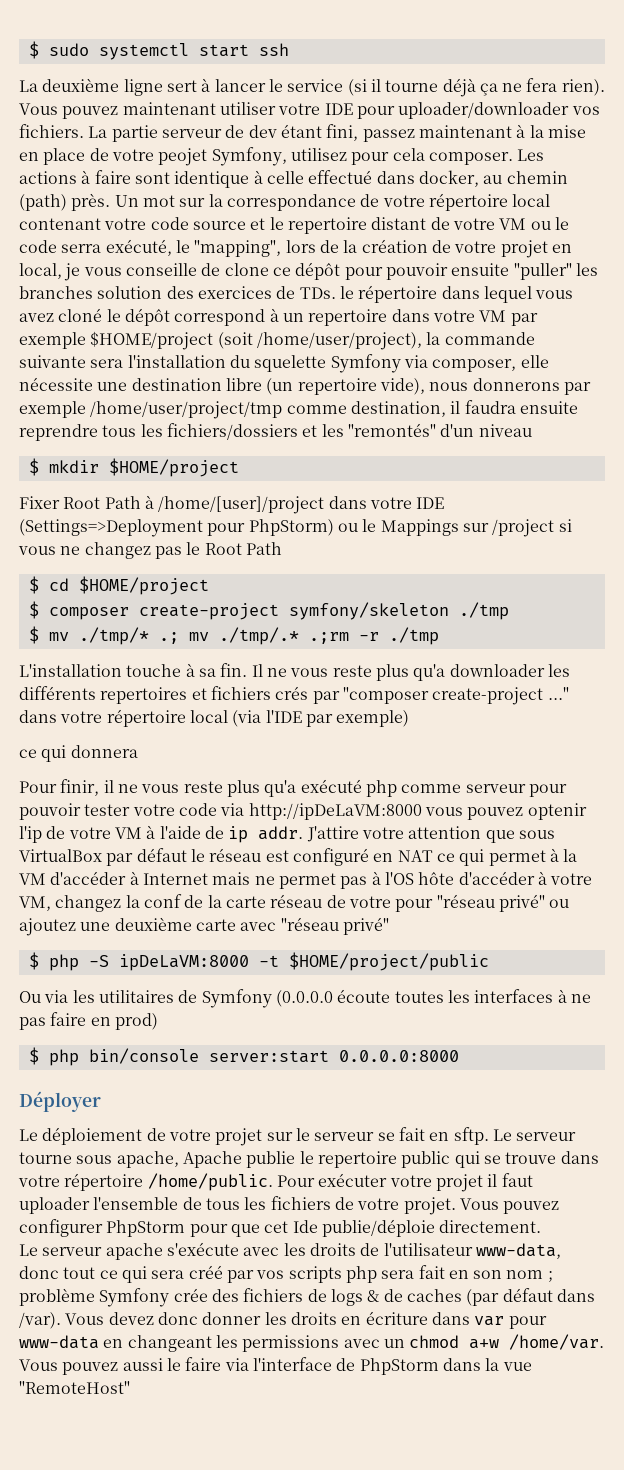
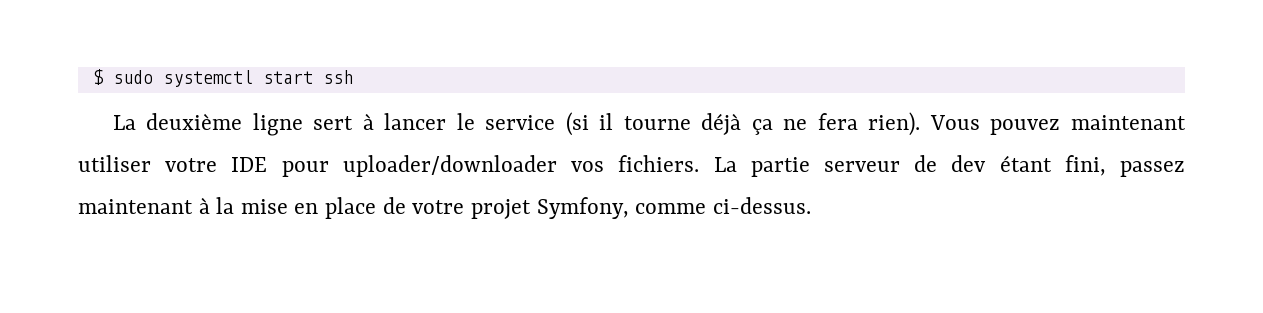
- La partie serveur de dev étant fini, passez maintenant à la mise en place de votre peojet Symfony, utilisez pour cela composer. Les actions à faire sont identique à celle effectué dans docker, au chemin (path) près. Un mot sur la correspondance de votre répertoire local contenant votre code source et le repertoire distant de votre VM ou le code serra exécuté, le "mapping", lors de la création de votre projet en local, je vous conseille de clone ce dépôt pour pouvoir ensuite "puller" les branches solution des exercices de TDs. le répertoire dans lequel vous avez cloné le dépôt correspond à un repertoire dans votre VM par exemple $HOME/project (soit /home/user/project), la commande suivante sera l'installation du squelette Symfony via composer, elle nécessite une destination libre (un repertoire vide), nous donnerons par exemple /home/user/project/tmp comme destination, il faudra ensuite reprendre tous les fichiers/dossiers et les "remontés" d'un niveau
- $ mkdir $HOME/project
- Fixer Root Path à /home/[user]/project dans votre IDE (Settings=>Deployment pour PhpStorm) ou le Mappings sur /project si vous ne changez pas le Root Path
- $ cd $HOME/project
- $ composer create-project symfony/skeleton ./tmp
- $ mv ./tmp/* .; mv ./tmp/.* .;rm -r ./tmp
- L'installation touche à sa fin. Il ne vous reste plus qu'a downloader les différents repertoires et fichiers crés par "composer create-project ..." dans votre répertoire local (via l'IDE par exemple)
- ce qui donnera
- Pour finir, il ne vous reste plus qu'a exécuté php comme serveur pour pouvoir tester votre code via http://ipDeLaVM:8000 vous pouvez optenir l'ip de votre VM à l'aide de ip addr. J'attire votre attention que sous VirtualBox par défaut le réseau est configuré en NAT ce qui permet à la VM d'accéder à Internet mais ne permet pas à l'OS hôte d'accéder à votre VM, changez la conf de la carte réseau de votre pour "réseau privé" ou ajoutez une deuxième carte avec "réseau privé"
- $ php -S ipDeLaVM:8000 -t $HOME/project/public
- Ou via les utilitaires de Symfony (0.0.0.0 écoute toutes les interfaces à ne pas faire en prod)
- $ php bin/console server:start 0.0.0.0:8000
- Déployer
- Le déploiement de votre projet sur le serveur se fait en sftp. Le serveur tourne sous apache, Apache publie le repertoire public qui se trouve dans votre répertoire /home/public. Pour exécuter votre projet il faut uploader l'ensemble de tous les fichiers de votre projet. Vous pouvez configurer PhpStorm pour que cet Ide publie/déploie directement.
- Le serveur apache s'exécute avec les droits de l'utilisateur www-data, donc tout ce qui sera créé par vos scripts php sera fait en son nom ; problème Symfony crée des fichiers de logs & de caches (par défaut dans /var). Vous devez donc donner les droits en écriture dans var pour www-data en changeant les permissions avec un chmod a+w /home/var. Vous pouvez aussi le faire via l'interface de PhpStorm dans la vue "RemoteHost"
+ La partie serveur de dev étant fini, passez maintenant à la mise en place de votre projet Symfony, comme ci-dessus.

